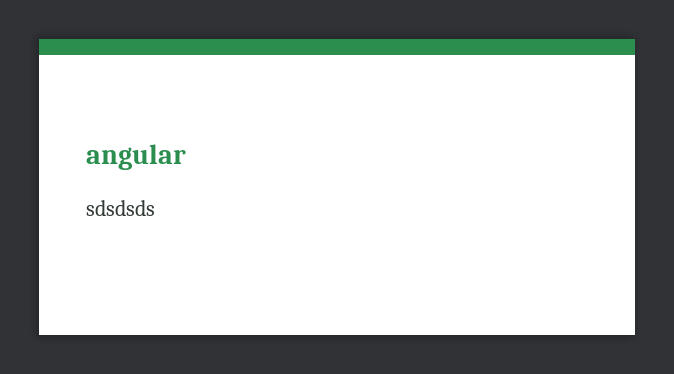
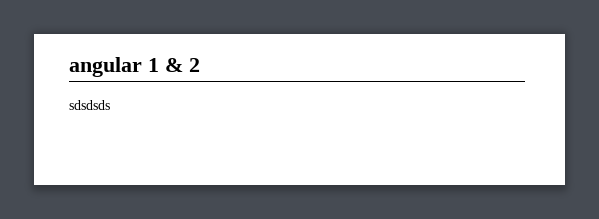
- angular
+ angular 1 & 2

